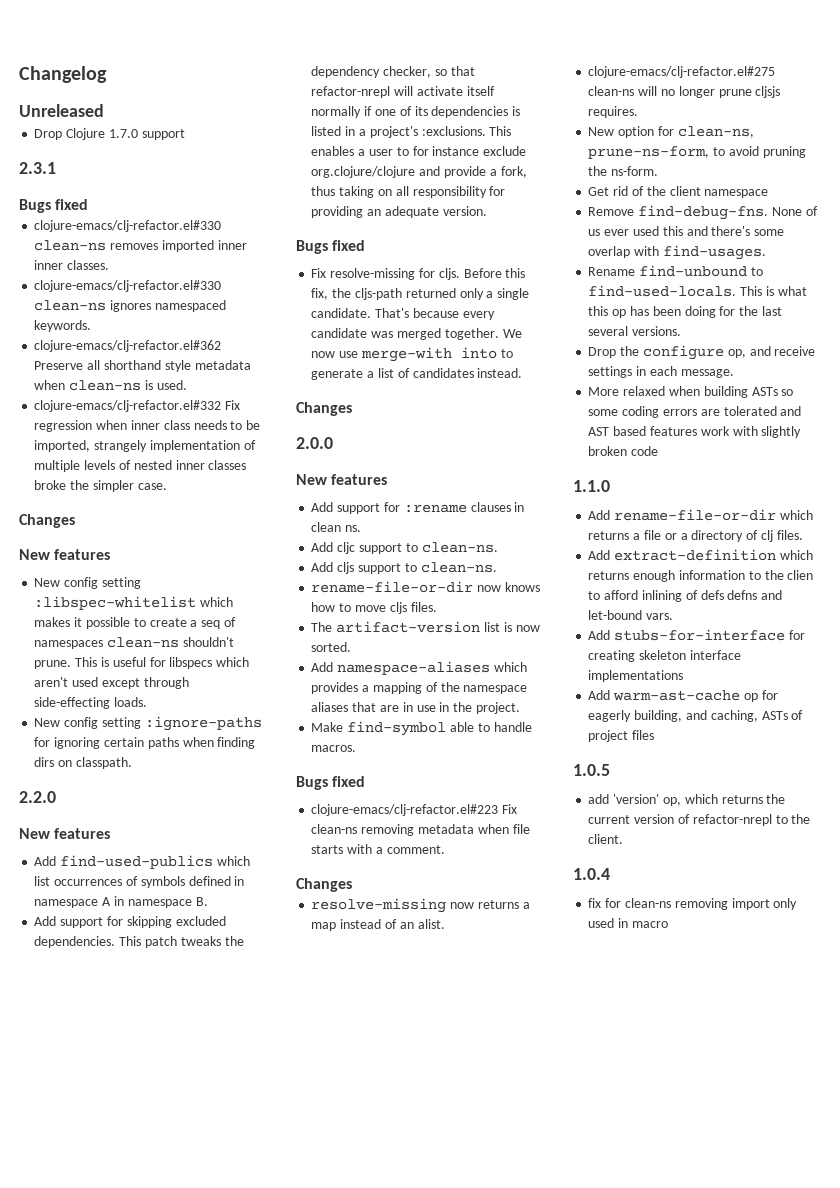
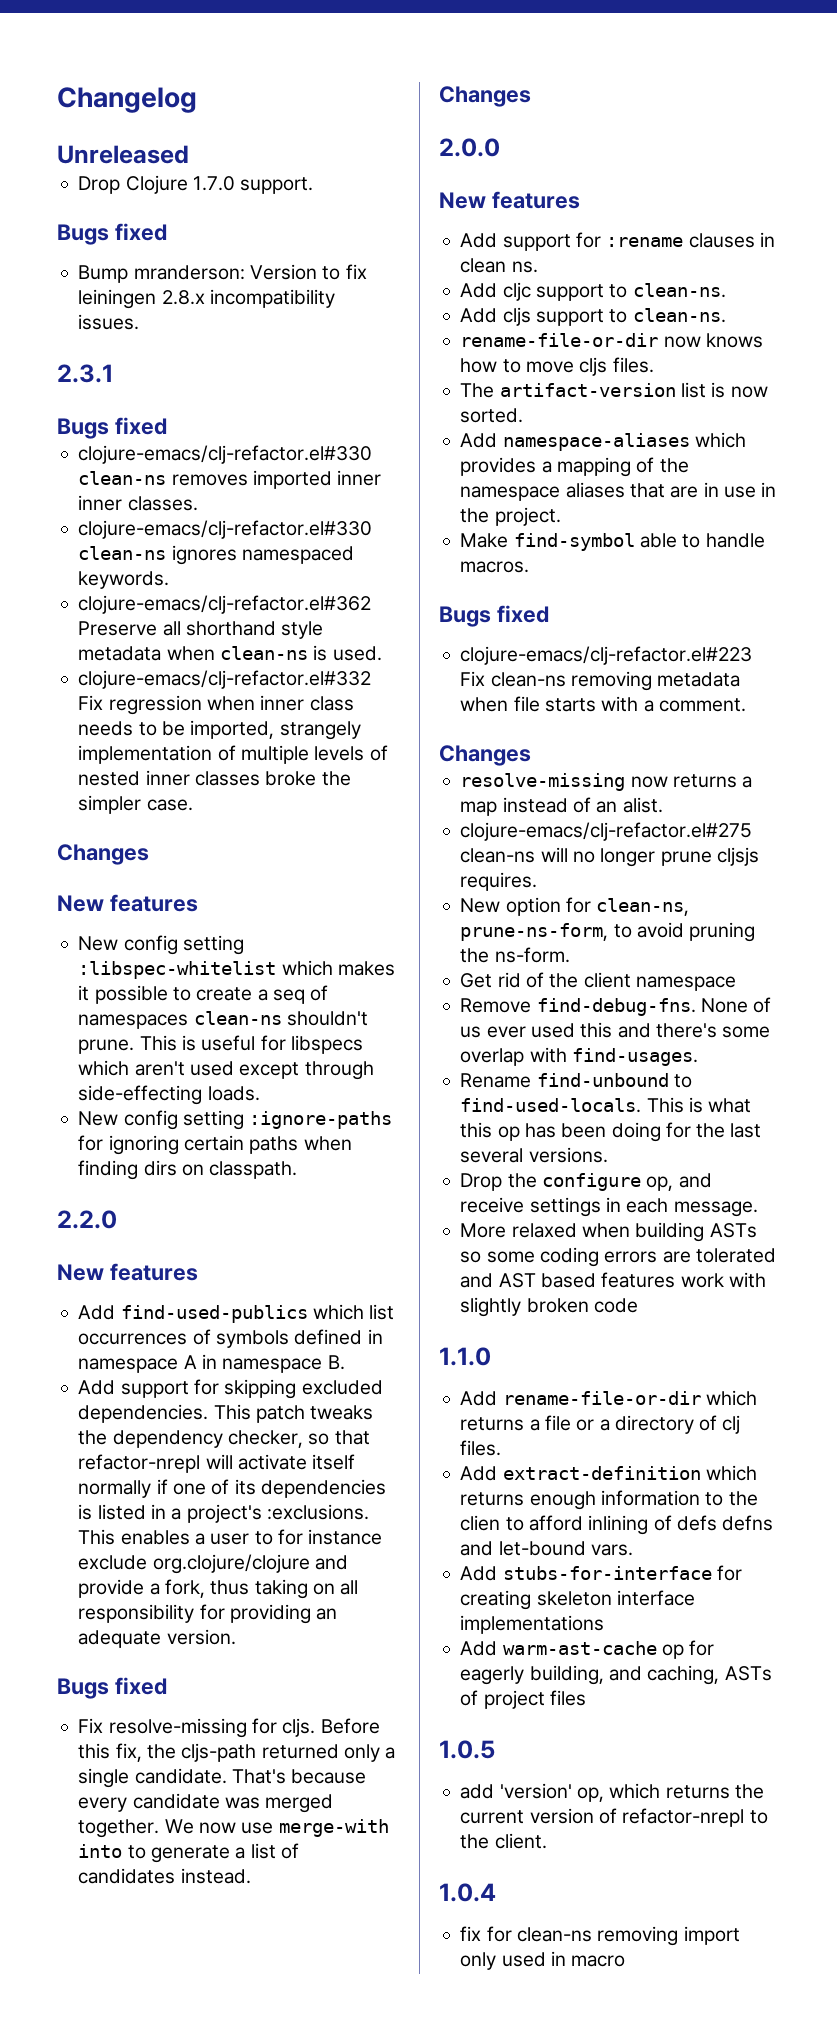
- Drop Clojure 1.7.0 support
+ Drop Clojure 1.7.0 support.
+ Bugs fixed
+ Bump mranderson: Version to fix leiningen 2.8.x incompatibility issues.

